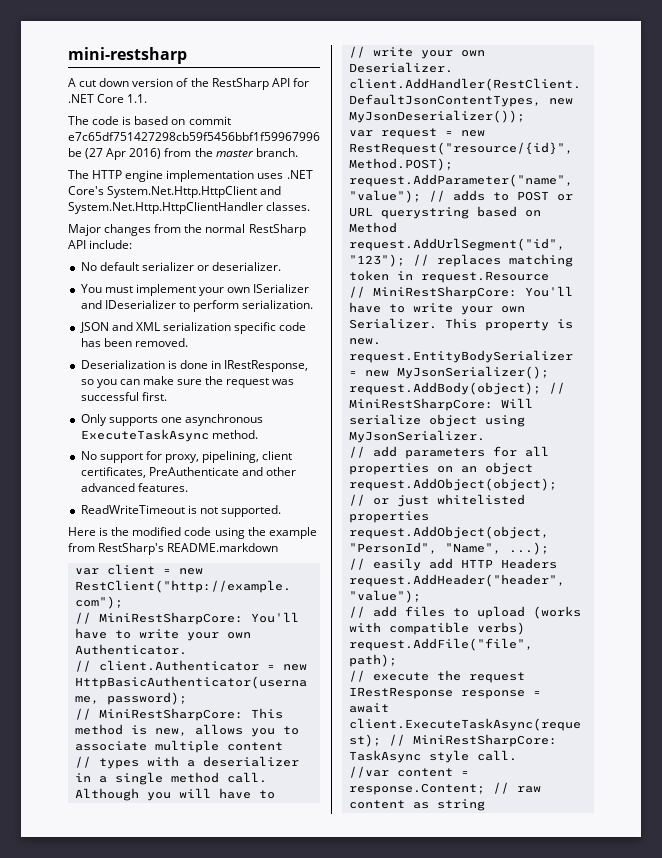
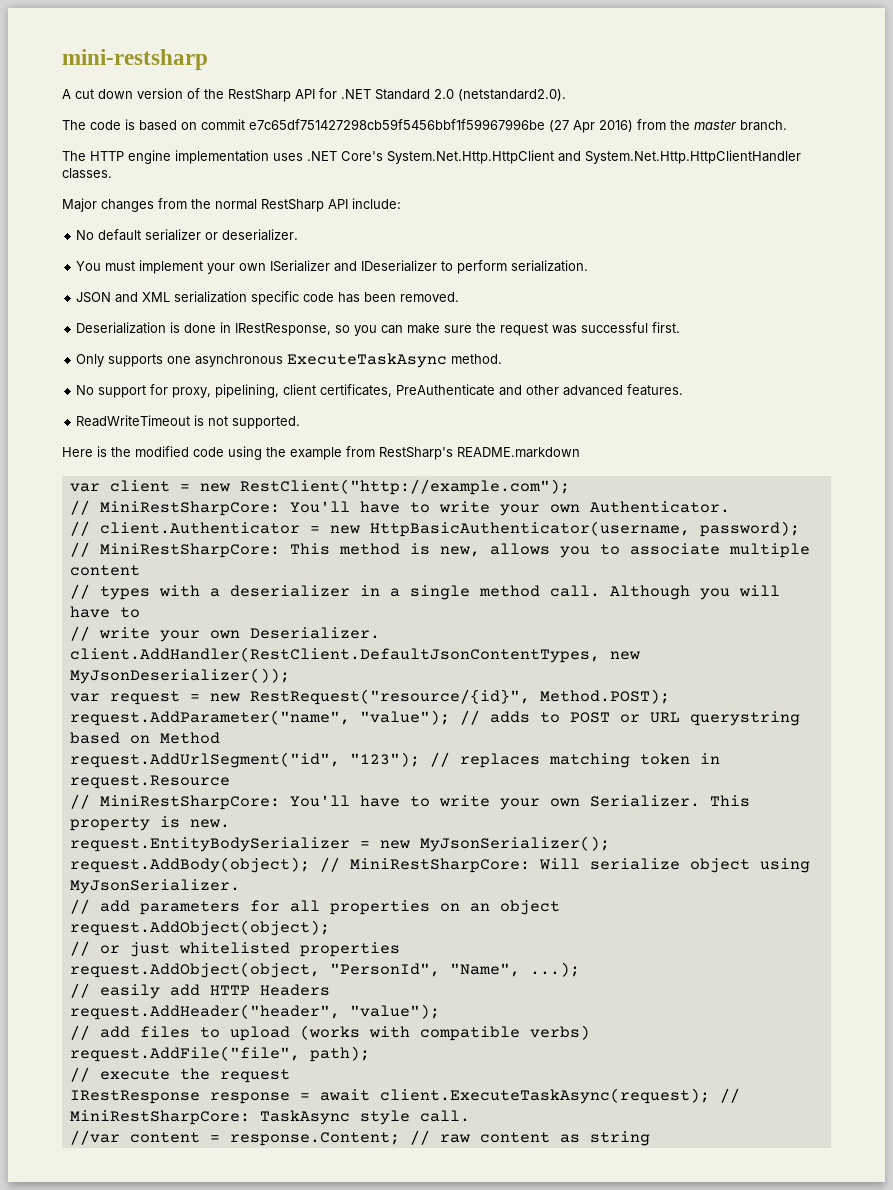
- A cut down version of the RestSharp API for .NET Core 1.1.
+ A cut down version of the RestSharp API for .NET Standard 2.0 (netstandard2.0).

